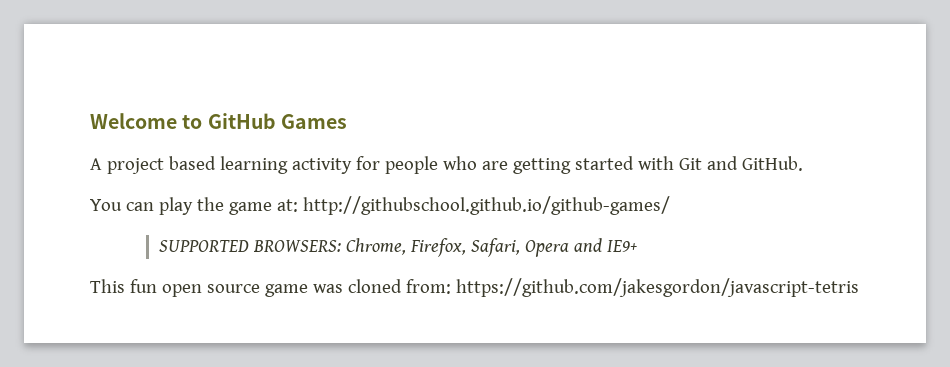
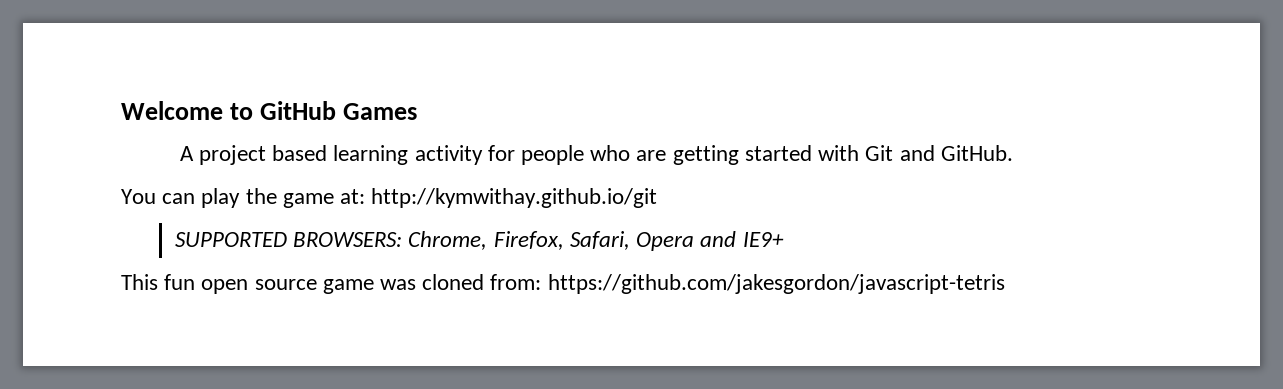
- You can play the game at: http://githubschool.github.io/github-games/
+ You can play the game at: http://kymwithay.github.io/git

